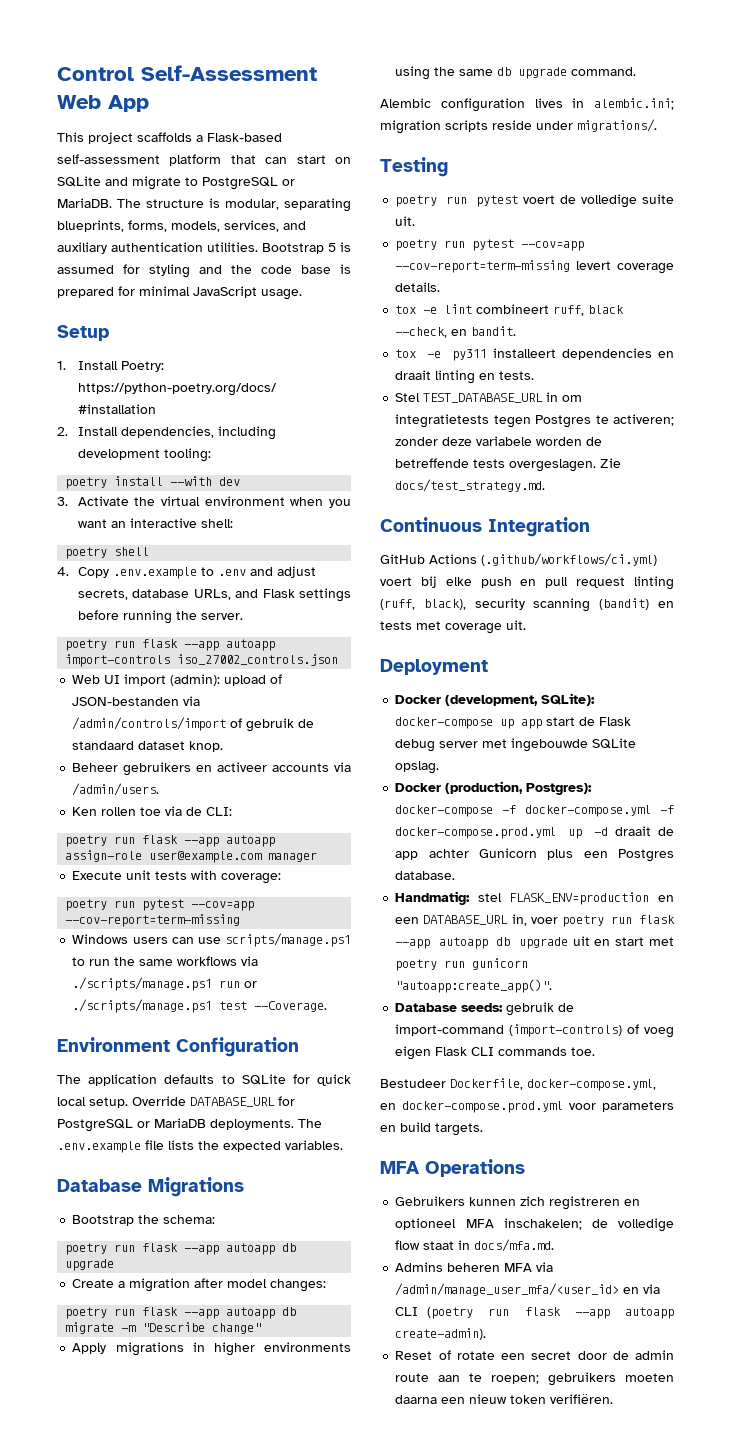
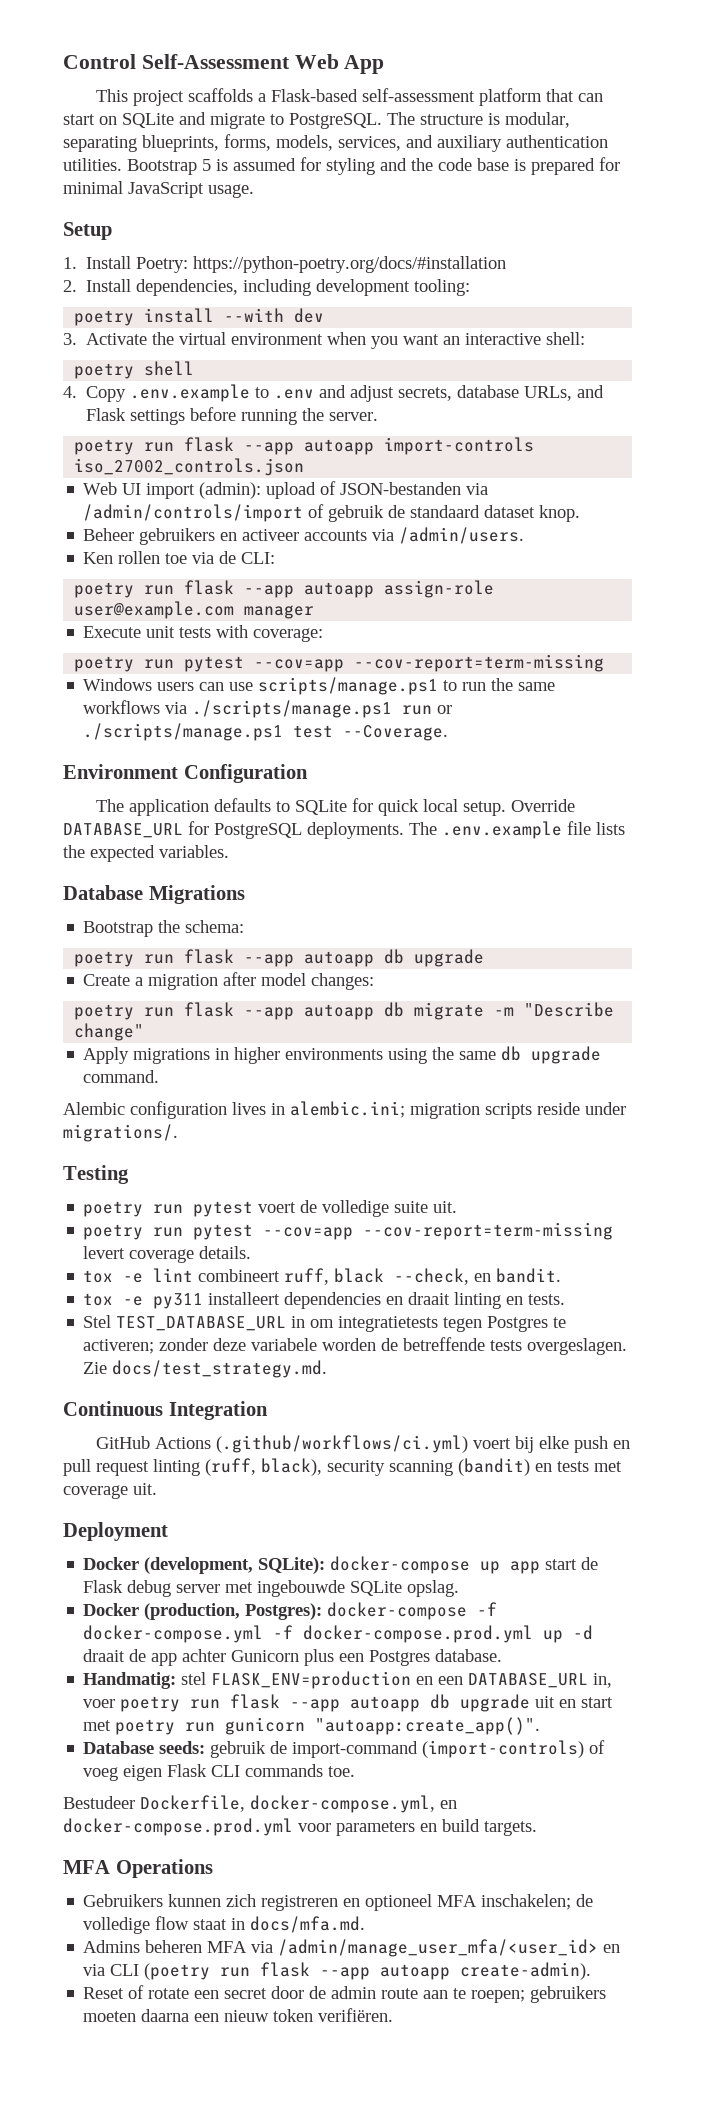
- This project scaffolds a Flask-based self-assessment platform that can start on SQLite and migrate to PostgreSQL or MariaDB.
+ This project scaffolds a Flask-based self-assessment platform that can start on SQLite and migrate to PostgreSQL.
- Override DATABASE_URL for PostgreSQL or MariaDB deployments.
+ Override DATABASE_URL for PostgreSQL deployments.

